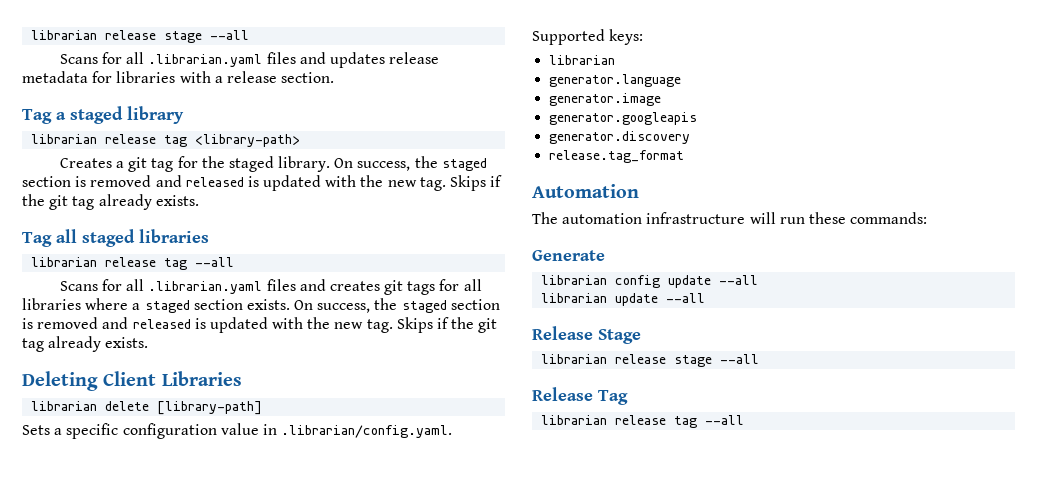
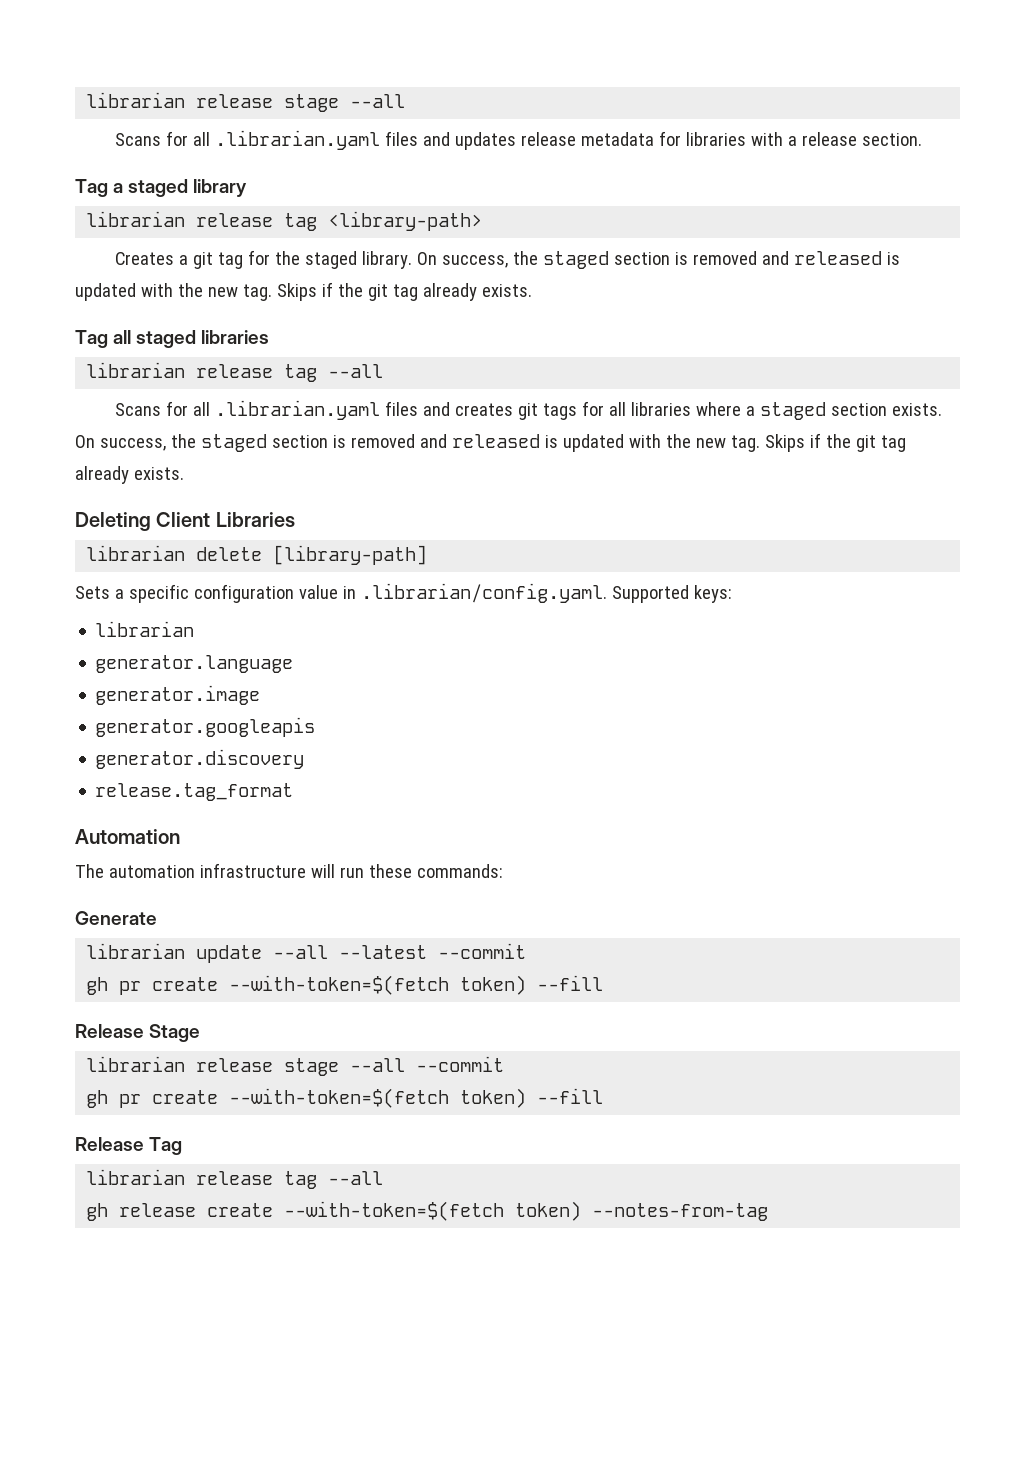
- librarian config update --all
- librarian update --all
+ librarian update --all --latest --commit
+ gh pr create --with-token=$(fetch token) --fill
  Release Stage
- librarian release stage --all
+ librarian release stage --all --commit
+ gh pr create --with-token=$(fetch token) --fill
+ gh release create --with-token=$(fetch token) --notes-from-tag

